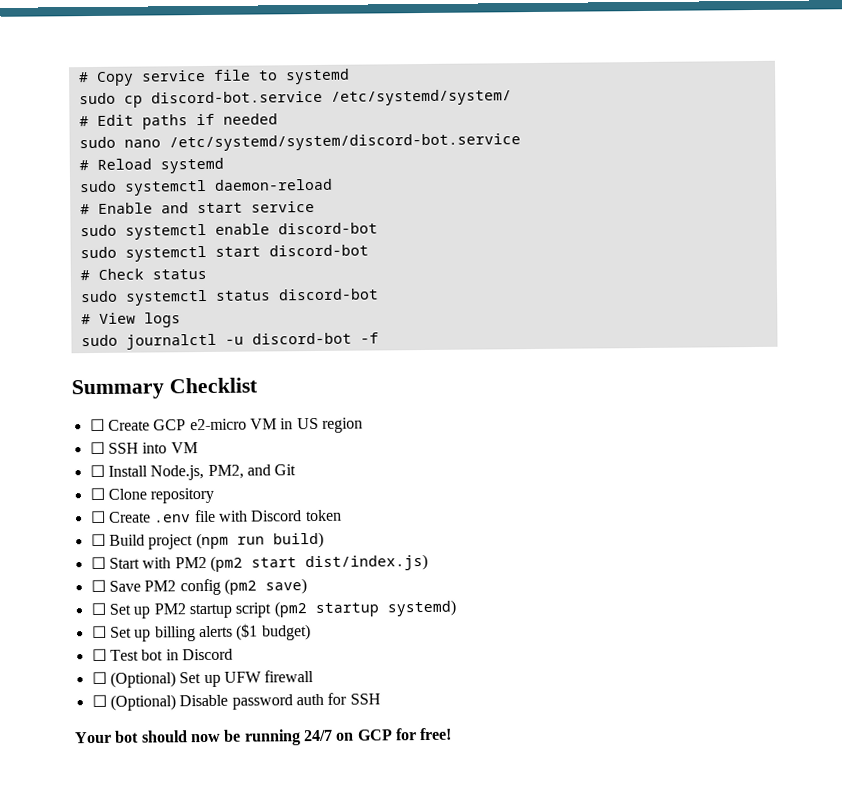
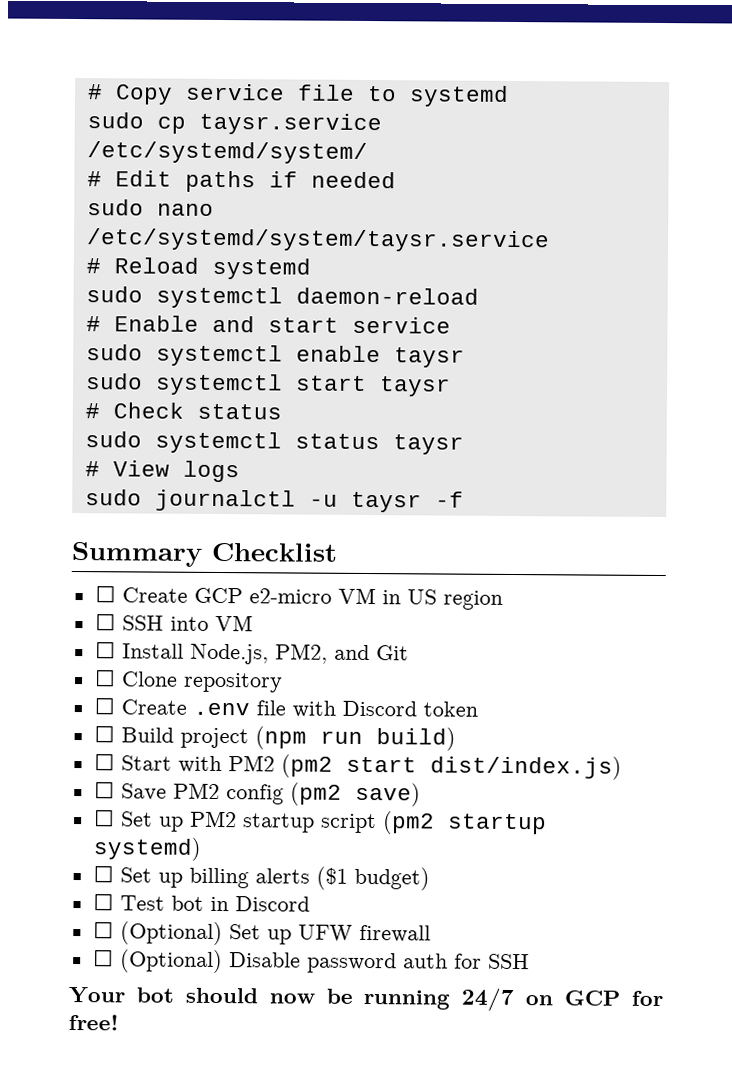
- sudo cp discord-bot.service /etc/systemd/system/
+ sudo cp taysr.service /etc/systemd/system/
- sudo nano /etc/systemd/system/discord-bot.service
+ sudo nano /etc/systemd/system/taysr.service
- sudo systemctl enable discord-bot
+ sudo systemctl enable taysr
- sudo systemctl start discord-bot
+ sudo systemctl start taysr
- sudo systemctl status discord-bot
+ sudo systemctl status taysr
- sudo journalctl -u discord-bot -f
+ sudo journalctl -u taysr -f

